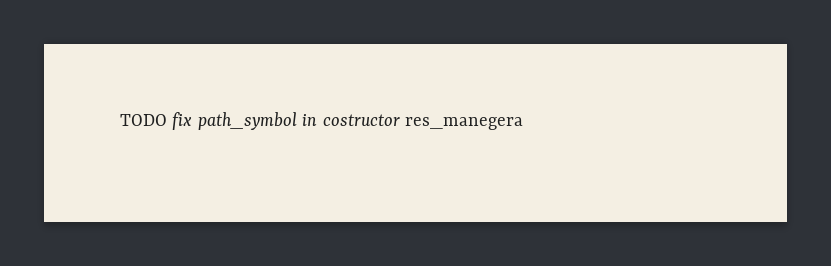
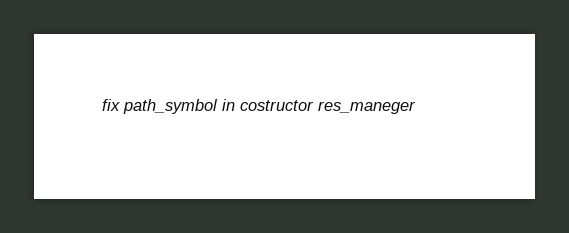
- TODO fix path_symbol in costructor res_manegera
+ fix path_symbol in costructor res_maneger

